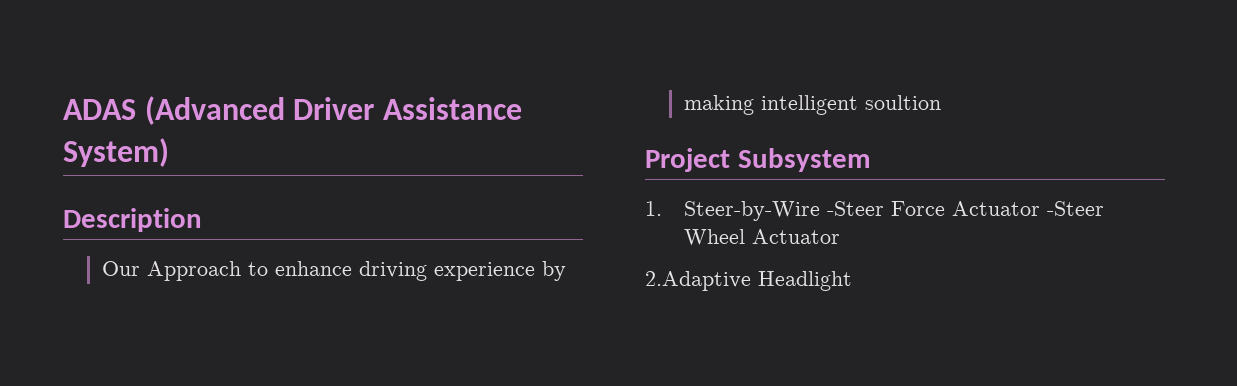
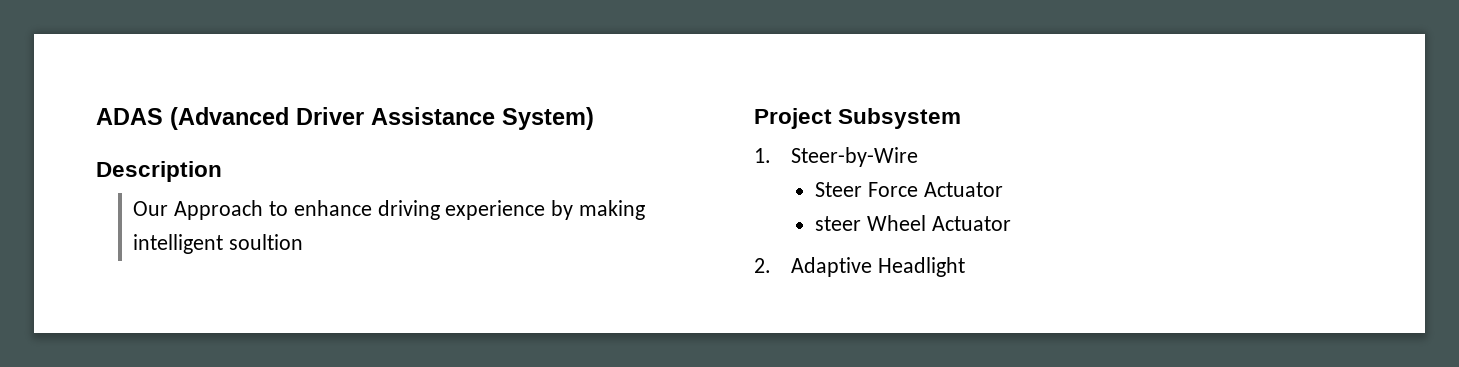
- 1. Steer-by-Wire -Steer Force Actuator -Steer Wheel Actuator
+ 1. Steer-by-Wire
+ Steer Force Actuator
+ steer Wheel Actuator
- 2.Adaptive Headlight
+ 2. Adaptive Headlight

